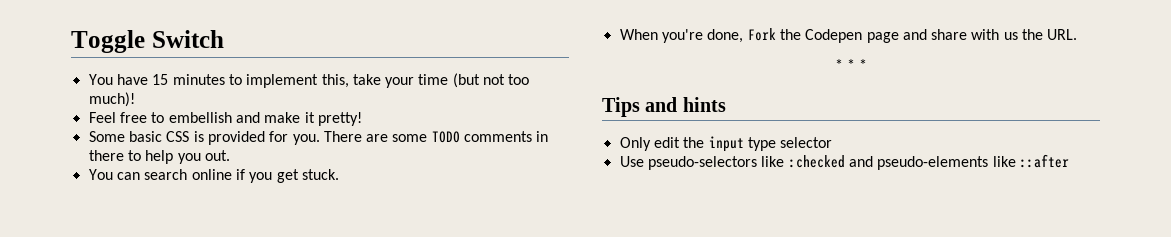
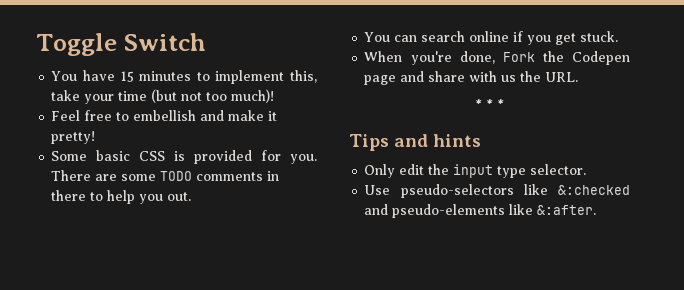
- Only edit the input type selector
+ Only edit the input type selector.
- Use pseudo-selectors like :checked and pseudo-elements like ::after
+ Use pseudo-selectors like &:checked and pseudo-elements like &:after.

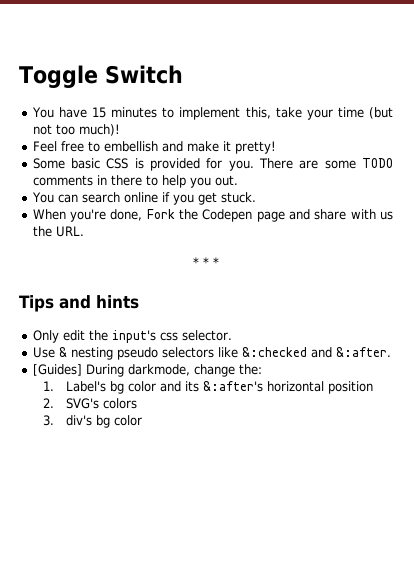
- Only edit the input type selector.
+ Only edit the input's css selector.
- Use pseudo-selectors like &:checked and pseudo-elements like &:after.
+ Use & nesting pseudo selectors like &:checked and &:after.
+ [Guides] During darkmode, change the:
+ 1. Label's bg color and its &:after's horizontal position
+ 2. SVG's colors
+ 3. div's bg color

